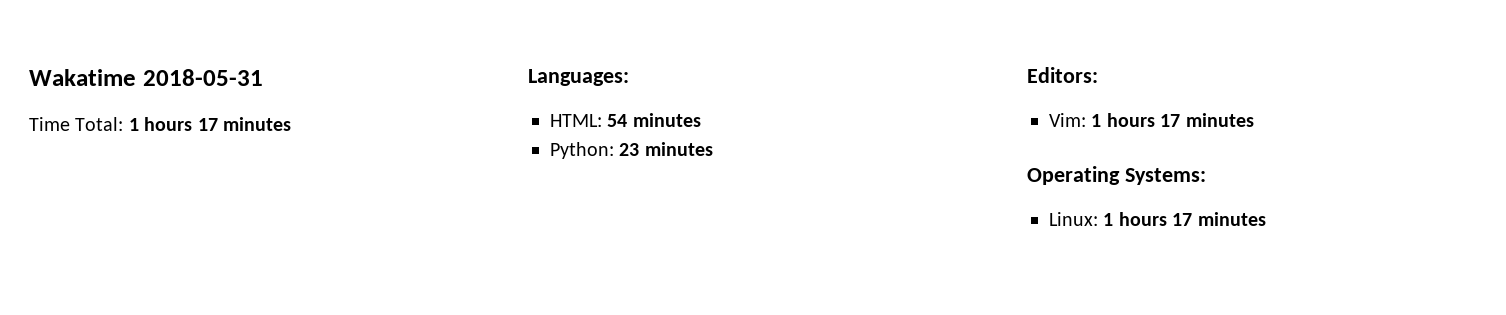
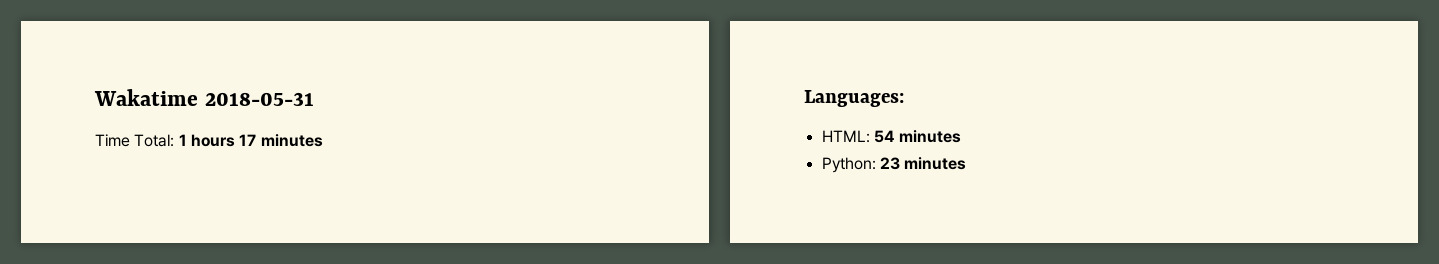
- Editors:
- Vim: 1 hours 17 minutes
- Operating Systems:
- Linux: 1 hours 17 minutes

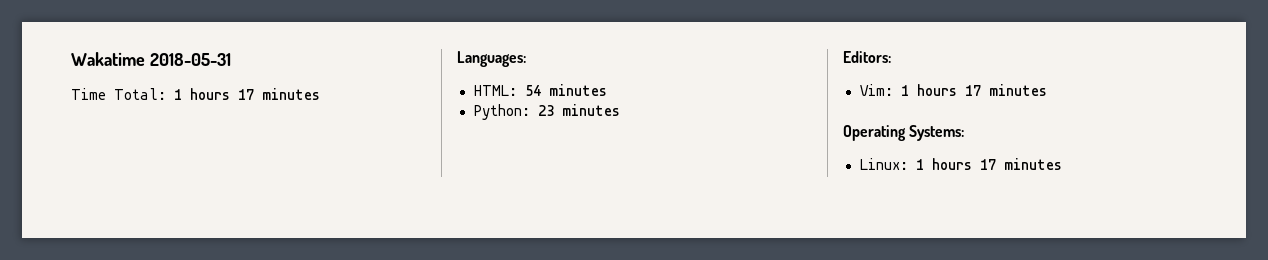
+ Editors:
+ Vim: 1 hours 17 minutes
+ Operating Systems:
+ Linux: 1 hours 17 minutes

